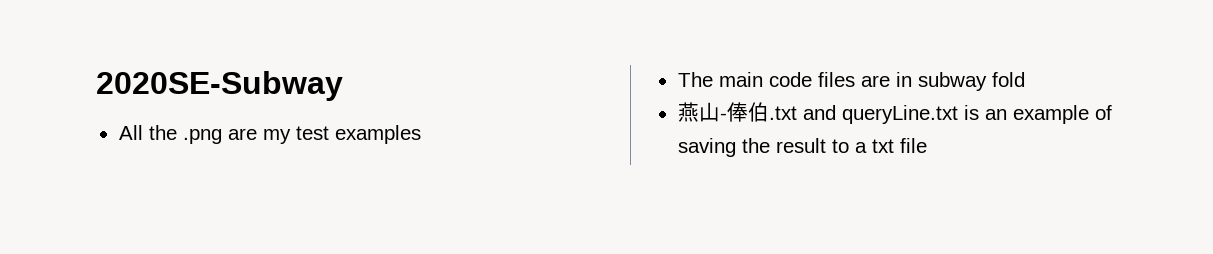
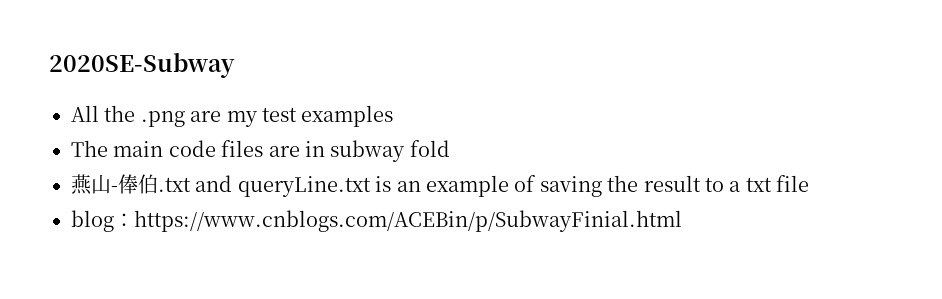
+ blog：https://www.cnblogs.com/ACEBin/p/SubwayFinial.html

